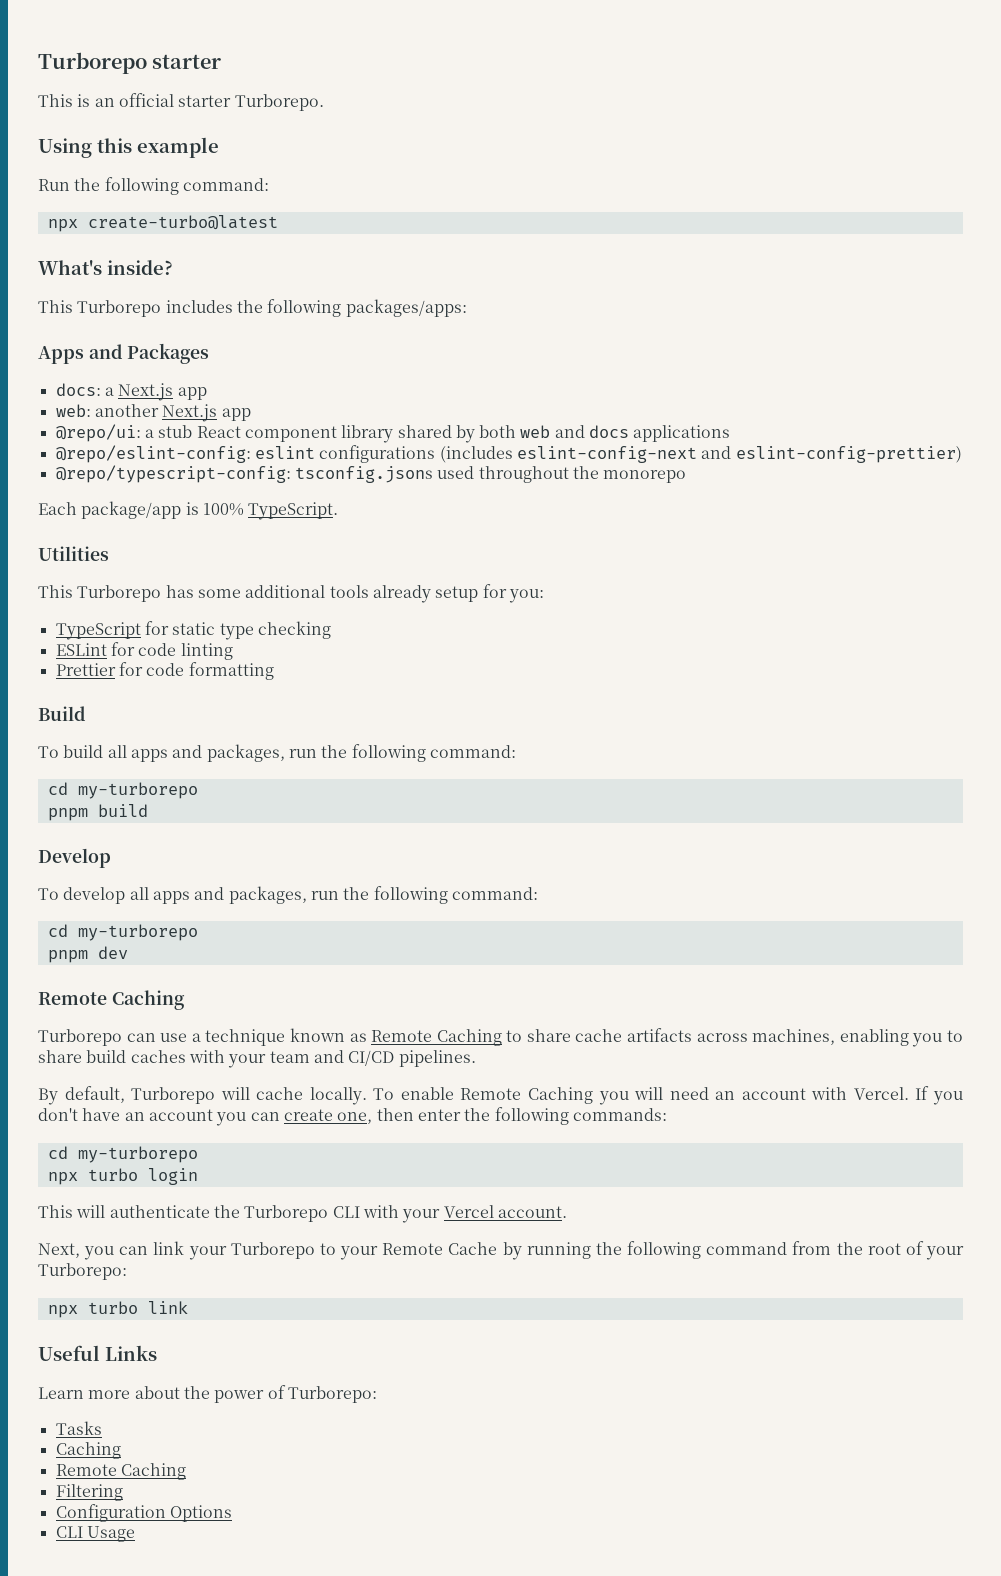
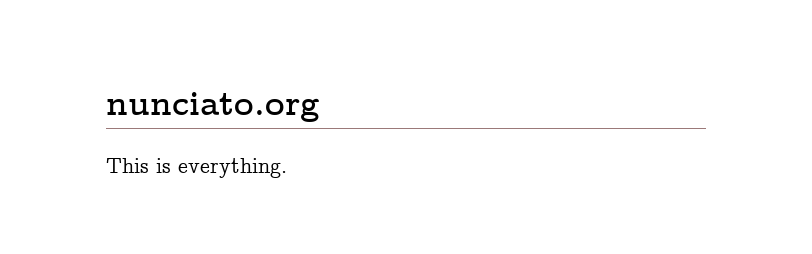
- Turborepo starter
+ nunciato.org
- This is an official starter Turborepo.
- Using this example
- Run the following command:
- npx create-turbo@latest
- What's inside?
- This Turborepo includes the following packages/apps:
- Apps and Packages
- docs: a Next.js app
- web: another Next.js app
- @repo/ui: a stub React component library shared by both web and docs applications
- @repo/eslint-config: eslint configurations (includes eslint-config-next and eslint-config-prettier)
- @repo/typescript-config: tsconfig.jsons used throughout the monorepo
- Each package/app is 100% TypeScript.
- Utilities
- This Turborepo has some additional tools already setup for you:
- TypeScript for static type checking
- ESLint for code linting
- Prettier for code formatting
- Build
- To build all apps and packages, run the following command:
- cd my-turborepo
- pnpm build
- Develop
- To develop all apps and packages, run the following command:
- cd my-turborepo
- pnpm dev
- Remote Caching
- Turborepo can use a technique known as Remote Caching to share cache artifacts across machines, enabling you to share build caches with your team and CI/CD pipelines.
- By default, Turborepo will cache locally. To enable Remote Caching you will need an account with Vercel. If you don't have an account you can create one, then enter the following commands:
- cd my-turborepo
- npx turbo login
- This will authenticate the Turborepo CLI with your Vercel account.
- Next, you can link your Turborepo to your Remote Cache by running the following command from the root of your Turborepo:
- npx turbo link
- Useful Links
- Learn more about the power of Turborepo:
- Tasks
- Caching
- Remote Caching
- Filtering
- Configuration Options
- CLI Usage
+ This is everything.

